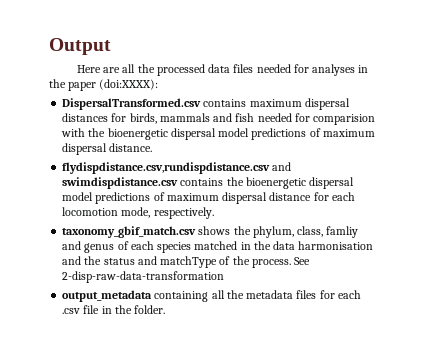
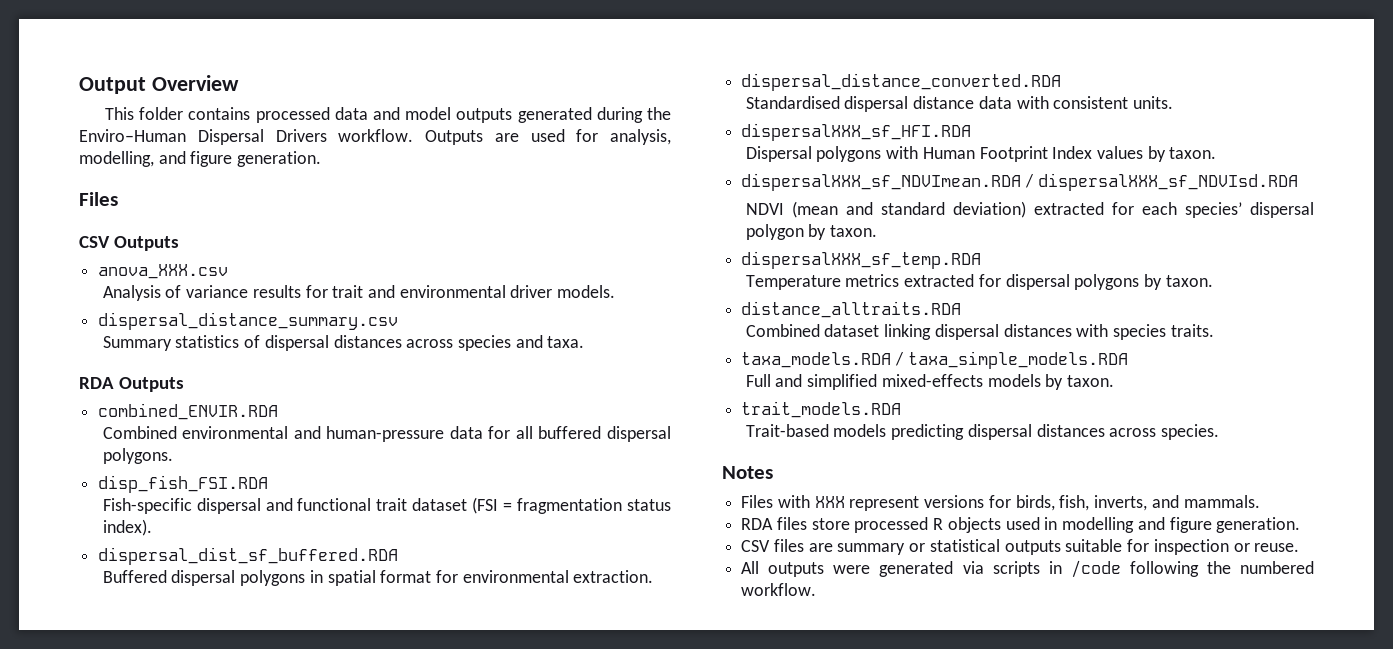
- Output
- Here are all the processed data files needed for analyses in the paper (doi:XXXX):
- DispersalTransformed.csv contains maximum dispersal distances for birds, mammals and fish needed for comparision with the bioenergetic dispersal model predictions of maximum dispersal distance.
- flydispdistance.csv,rundispdistance.csv and swimdispdistance.csv contains the bioenergetic dispersal model predictions of maximum dispersal distance for each locomotion mode, respectively.
- taxonomy_gbif_match.csv shows the phylum, class, famliy and genus of each species matched in the data harmonisation and the status and matchType of the process. See 2-disp-raw-data-transformation
- output_metadata containing all the metadata files for each .csv file in the folder.
+ Output Overview
+ This folder contains processed data and model outputs generated during the Enviro–Human Dispersal Drivers workflow. Outputs are used for analysis, modelling, and figure generation.
+ Files
+ CSV Outputs
+ anova_XXX.csv
+ Analysis of variance results for trait and environmental driver models.
+ dispersal_distance_summary.csv
+ Summary statistics of dispersal distances across species and taxa.
+ RDA Outputs
+ combined_ENVIR.RDA
+ Combined environmental and human-pressure data for all buffered dispersal polygons.
+ disp_fish_FSI.RDA
+ Fish-specific dispersal and functional trait dataset (FSI = fragmentation status index).
+ dispersal_dist_sf_buffered.RDA
+ Buffered dispersal polygons in spatial format for environmental extraction.
+ dispersal_distance_converted.RDA
+ Standardised dispersal distance data with consistent units.
+ dispersalXXX_sf_HFI.RDA
+ Dispersal polygons with Human Footprint Index values by taxon.
+ dispersalXXX_sf_NDVImean.RDA / dispersalXXX_sf_NDVIsd.RDA
+ NDVI (mean and standard deviation) extracted for each species’ dispersal polygon by taxon.
+ dispersalXXX_sf_temp.RDA
+ Temperature metrics extracted for dispersal polygons by taxon.
+ distance_alltraits.RDA
+ Combined dataset linking dispersal distances with species traits.
+ taxa_models.RDA / taxa_simple_models.RDA
+ Full and simplified mixed-effects models by taxon.
+ trait_models.RDA
+ Trait-based models predicting dispersal distances across species.
+ Notes
+ Files with XXX represent versions for birds, fish, inverts, and mammals.
+ RDA files store processed R objects used in modelling and figure generation.
+ CSV files are summary or statistical outputs suitable for inspection or reuse.
+ All outputs were generated via scripts in /code following the numbered workflow.

